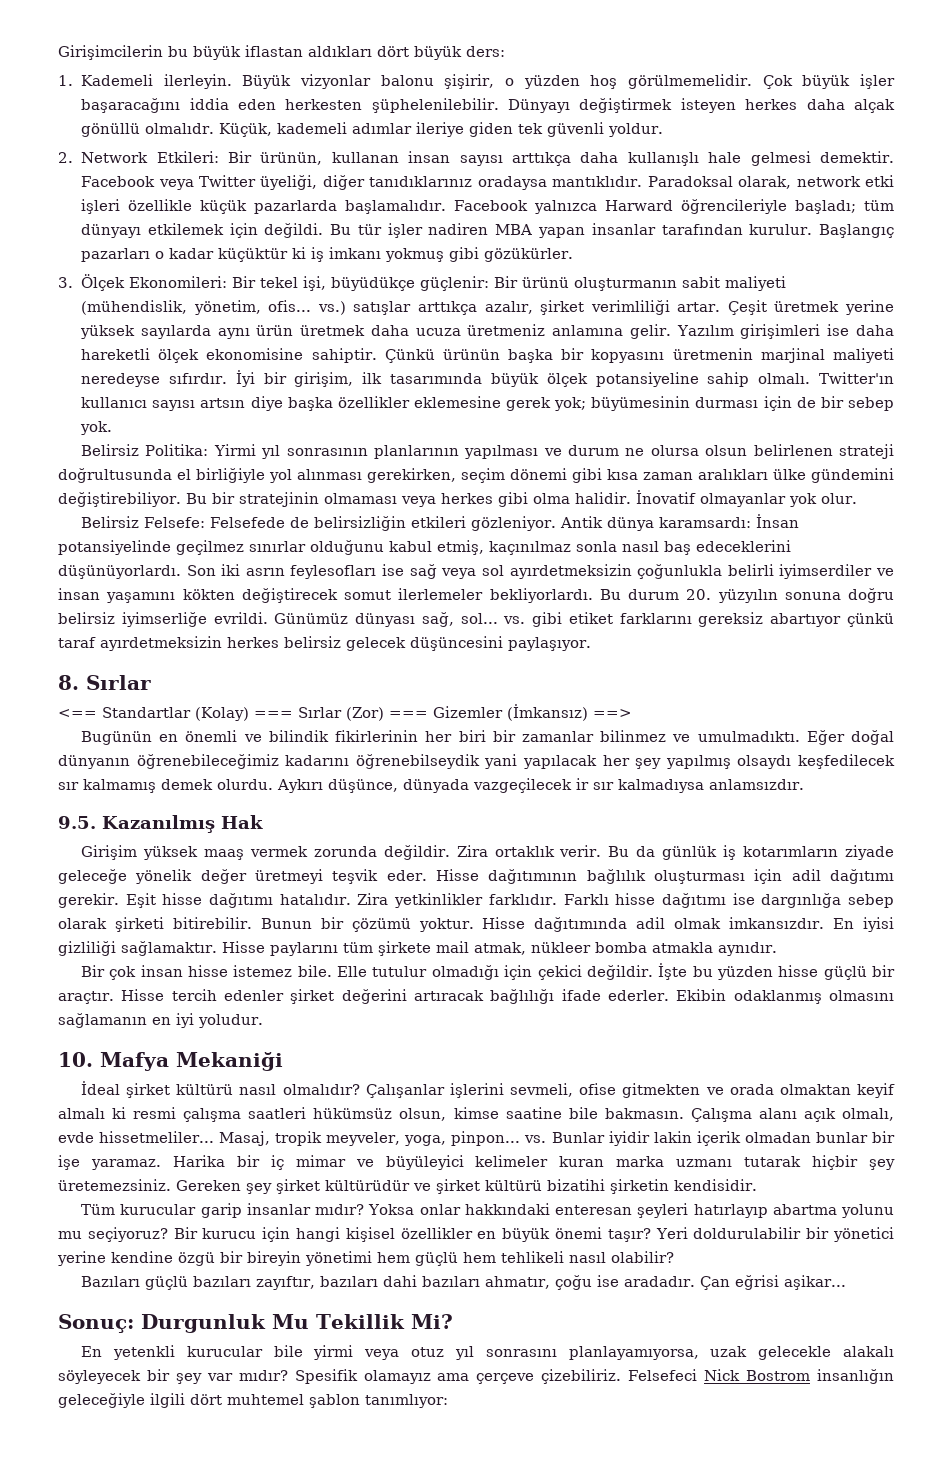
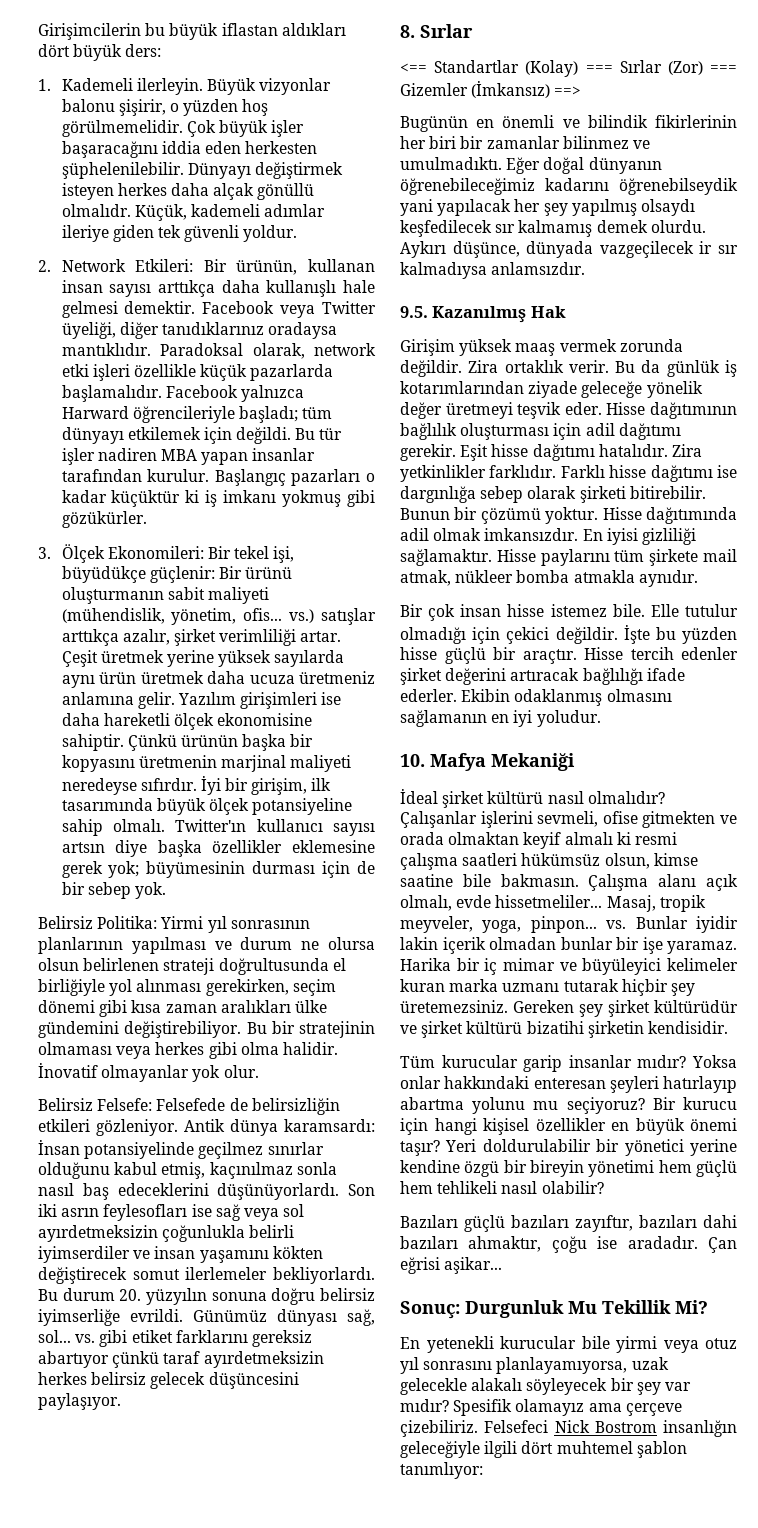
- Bu da günlük iş kotarımların ziyade geleceğe yönelik değer üretmeyi teşvik eder.
+ Bu da günlük iş kotarımlarından ziyade geleceğe yönelik değer üretmeyi teşvik eder.
- Bazıları güçlü bazıları zayıftır, bazıları dahi bazıları ahmatır, çoğu ise aradadır.
+ Bazıları güçlü bazıları zayıftır, bazıları dahi bazıları ahmaktır, çoğu ise aradadır.
- En yetenkli kurucular bile yirmi veya otuz yıl sonrasını planlayamıyorsa, uzak gelecekle alakalı söyleyecek bir şey var mıdır?
+ En yetenekli kurucular bile yirmi veya otuz yıl sonrasını planlayamıyorsa, uzak gelecekle alakalı söyleyecek bir şey var mıdır?

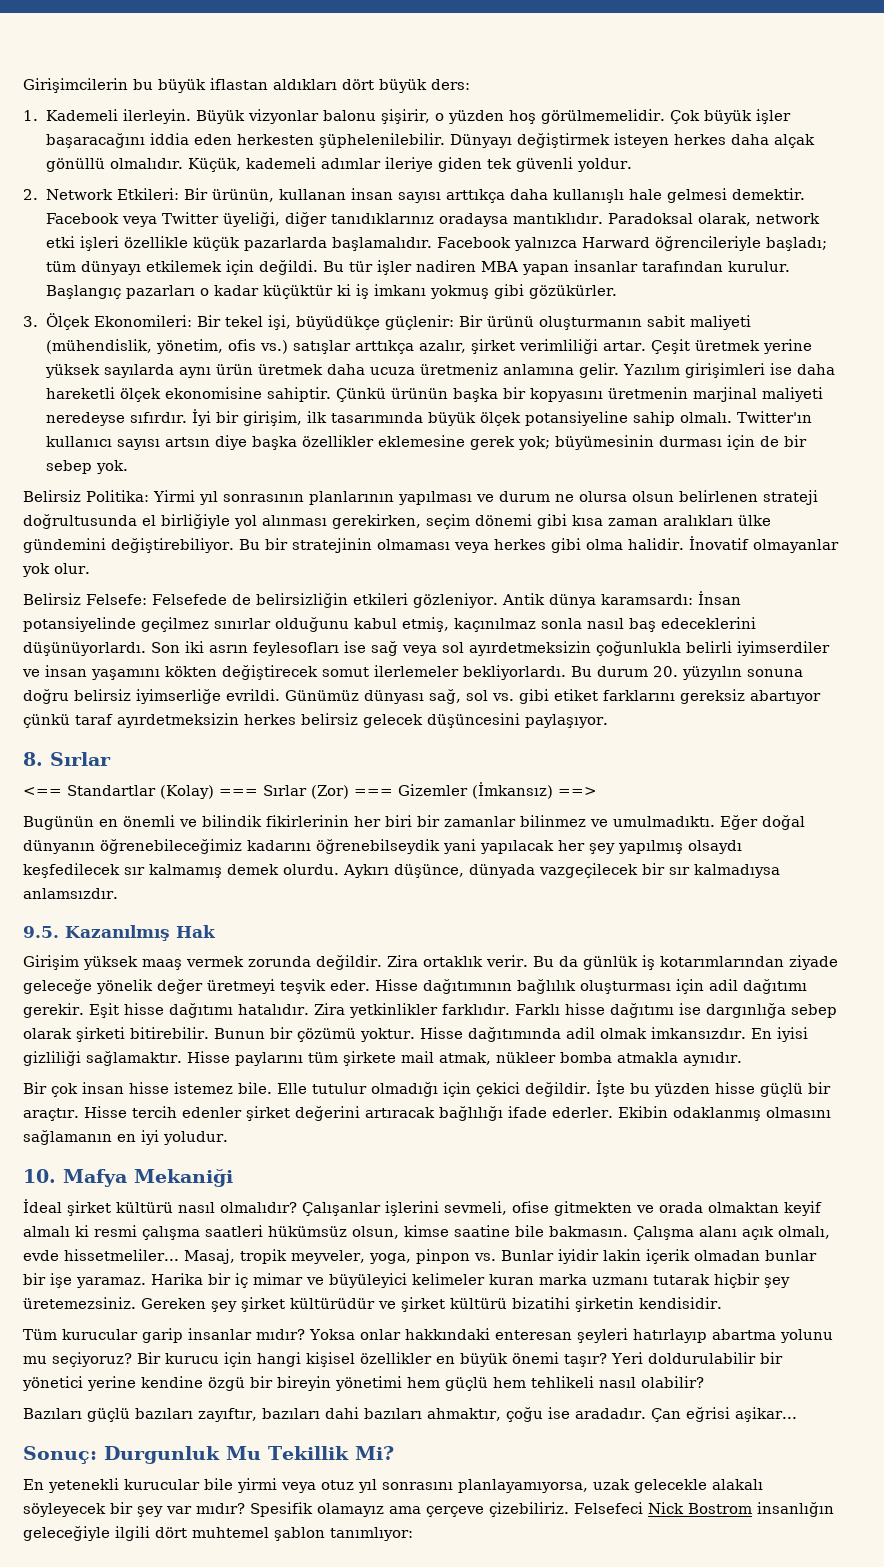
- Dünyayı değiştirmek isteyen herkes daha alçak gönüllü olmalıdr.
+ Dünyayı değiştirmek isteyen herkes daha alçak gönüllü olmalıdır.
- 3. Ölçek Ekonomileri: Bir tekel işi, büyüdükçe güçlenir: Bir ürünü oluşturmanın sabit maliyeti (mühendislik, yönetim, ofis... vs.) satışlar arttıkça azalır, şirket verimliliği artar.
+ 3. Ölçek Ekonomileri: Bir tekel işi, büyüdükçe güçlenir: Bir ürünü oluşturmanın sabit maliyeti (mühendislik, yönetim, ofis vs.) satışlar arttıkça azalır, şirket verimliliği artar.
- Günümüz dünyası sağ, sol... vs. gibi etiket farklarını gereksiz abartıyor çünkü taraf ayırdetmeksizin herkes belirsiz gelecek düşüncesini paylaşıyor.
+ Günümüz dünyası sağ, sol vs. gibi etiket farklarını gereksiz abartıyor çünkü taraf ayırdetmeksizin herkes belirsiz gelecek düşüncesini paylaşıyor.
- Aykırı düşünce, dünyada vazgeçilecek ir sır kalmadıysa anlamsızdır.
+ Aykırı düşünce, dünyada vazgeçilecek bir sır kalmadıysa anlamsızdır.
- Masaj, tropik meyveler, yoga, pinpon... vs. Bunlar iyidir lakin içerik olmadan bunlar bir işe yaramaz.
+ Masaj, tropik meyveler, yoga, pinpon vs. Bunlar iyidir lakin içerik olmadan bunlar bir işe yaramaz.

